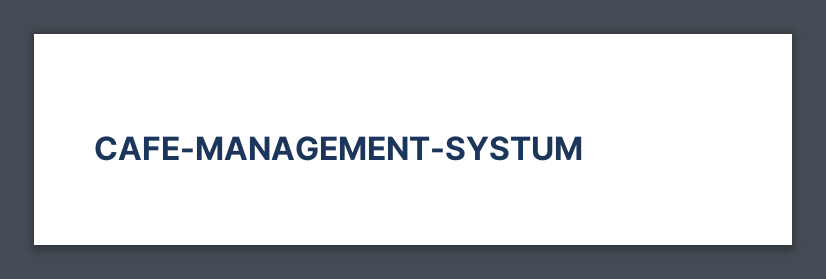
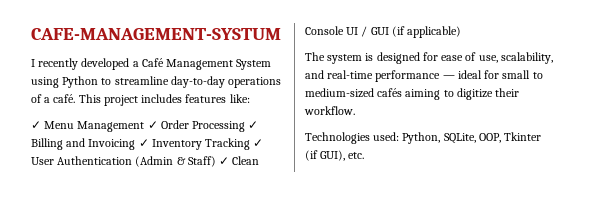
+ I recently developed a Café Management System using Python to streamline day-to-day operations of a café. This project includes features like:
+ ✓ Menu Management ✓ Order Processing ✓ Billing and Invoicing ✓ Inventory Tracking ✓ User Authentication (Admin & Staff) ✓ Clean Console UI / GUI (if applicable)
+ The system is designed for ease of use, scalability, and real-time performance — ideal for small to medium-sized cafés aiming to digitize their workflow.
+ Technologies used: Python, SQLite, OOP, Tkinter (if GUI), etc.

